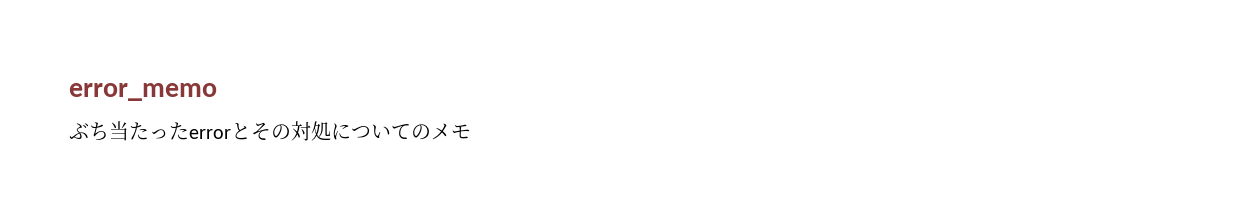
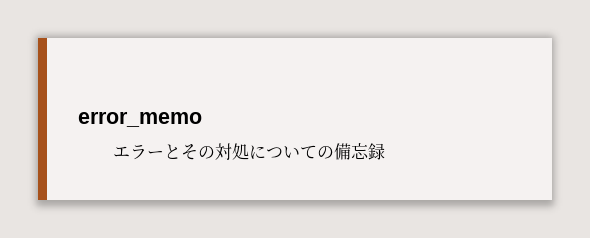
- ぶち当たったerrorとその対処についてのメモ
+ エラーとその対処についての備忘録

